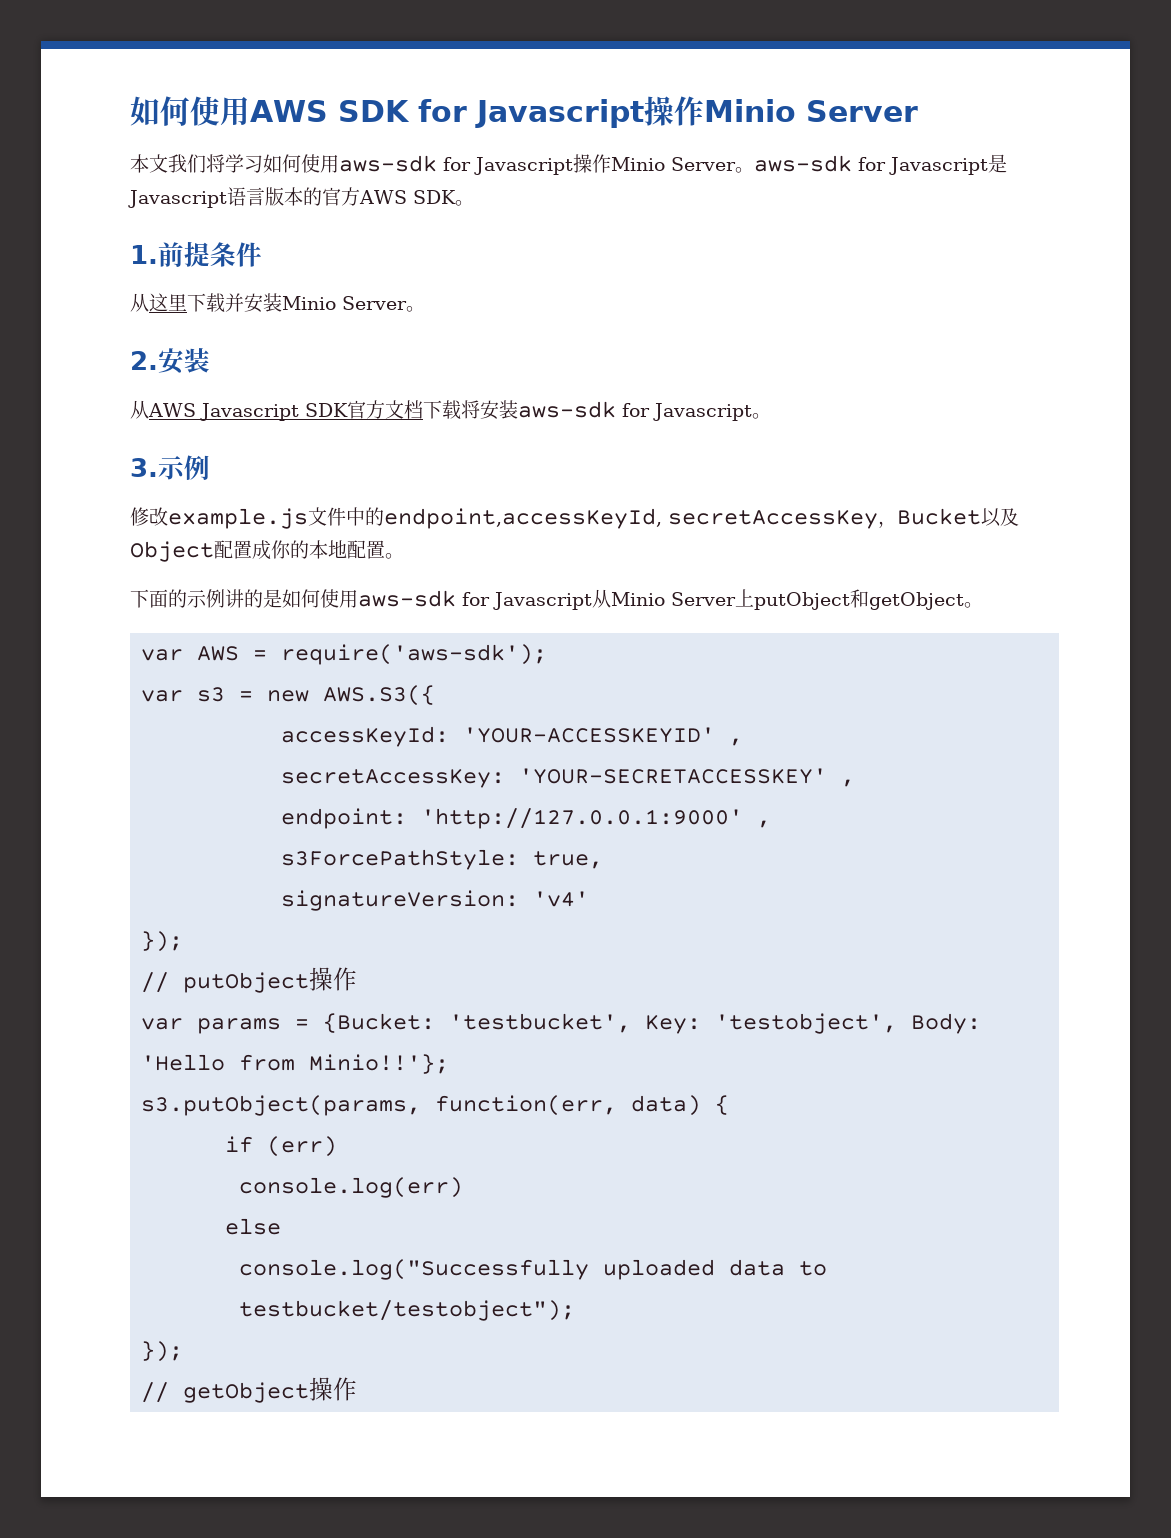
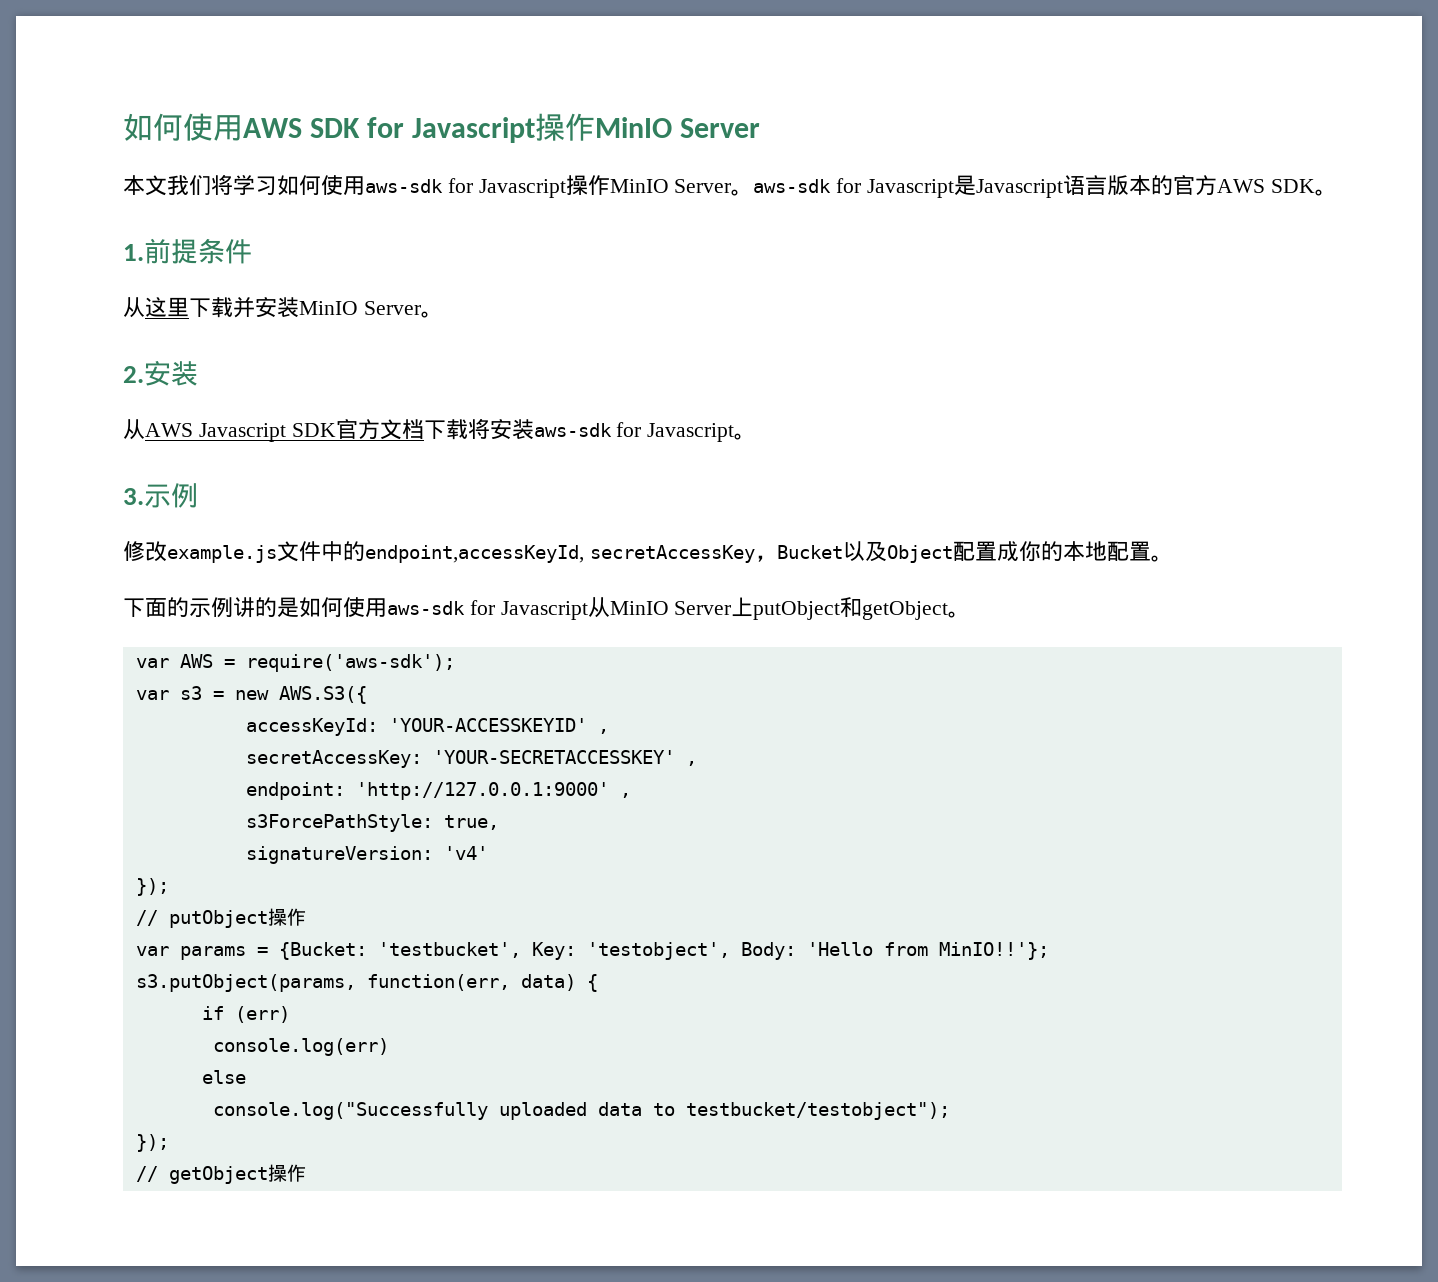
- 如何使用AWS SDK for Javascript操作Minio Server
+ 如何使用AWS SDK for Javascript操作MinIO Server
- 本文我们将学习如何使用aws-sdk for Javascript操作Minio Server。aws-sdk for Javascript是Javascript语言版本的官方AWS SDK。
+ 本文我们将学习如何使用aws-sdk for Javascript操作MinIO Server。aws-sdk for Javascript是Javascript语言版本的官方AWS SDK。
- 从这里下载并安装Minio Server。
+ 从这里下载并安装MinIO Server。
- 下面的示例讲的是如何使用aws-sdk for Javascript从Minio Server上putObject和getObject。
+ 下面的示例讲的是如何使用aws-sdk for Javascript从MinIO Server上putObject和getObject。
- var params = {Bucket: 'testbucket', Key: 'testobject', Body: 'Hello from Minio!!'};
+ var params = {Bucket: 'testbucket', Key: 'testobject', Body: 'Hello from MinIO!!'};

